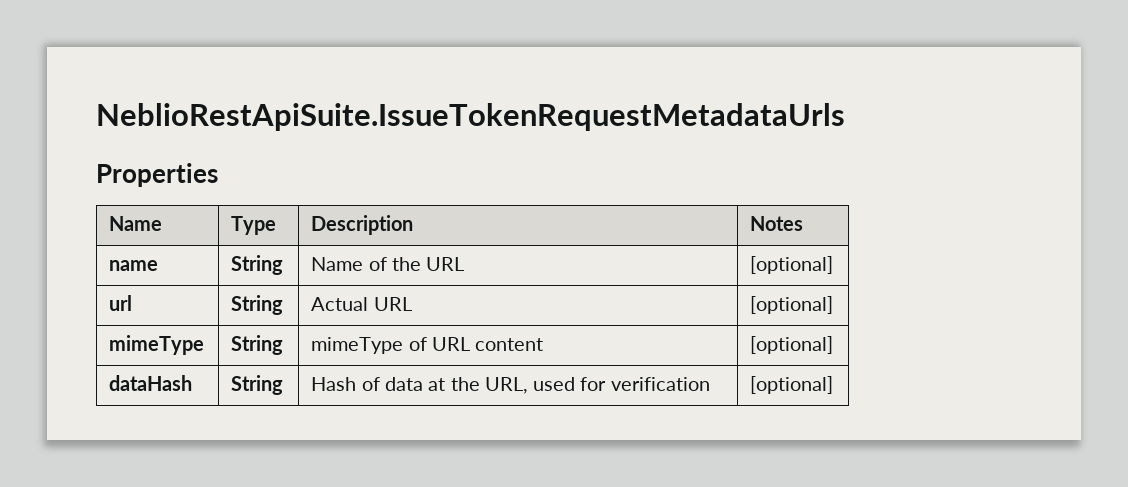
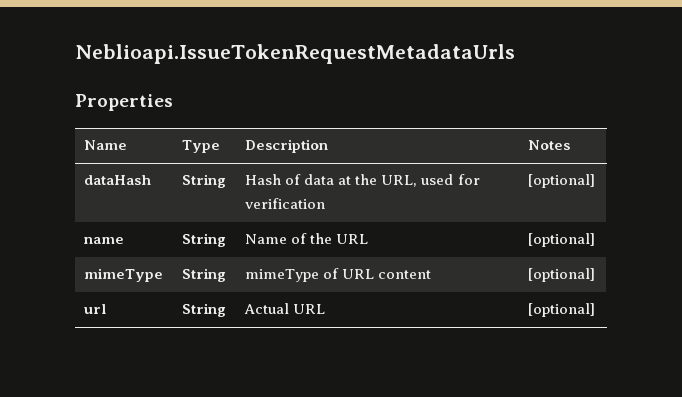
- NeblioRestApiSuite.IssueTokenRequestMetadataUrls
+ Neblioapi.IssueTokenRequestMetadataUrls
- name | String | Name of the URL | [optional]
- url | String | Actual URL | [optional]
- mimeType | String | mimeType of URL content | [optional]
+ name | String | Name of the URL | [optional]
+ mimeType | String | mimeType of URL content | [optional]
+ url | String | Actual URL | [optional]

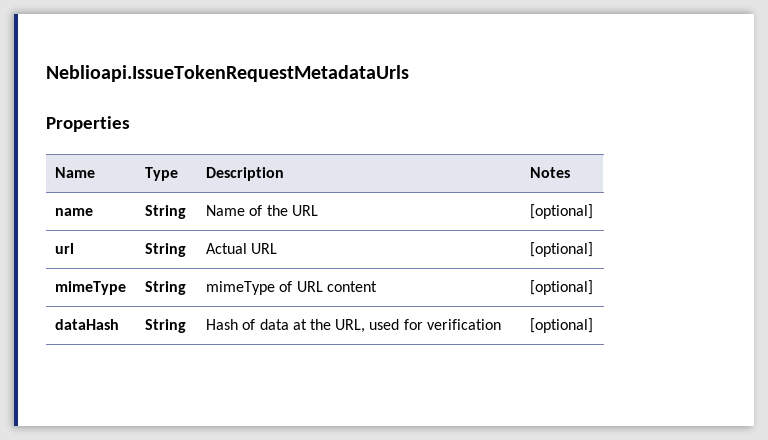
+ name | String | Name of the URL | [optional]
+ url | String | Actual URL | [optional]
+ mimeType | String | mimeType of URL content | [optional]
- name | String | Name of the URL | [optional]
- mimeType | String | mimeType of URL content | [optional]
- url | String | Actual URL | [optional]

